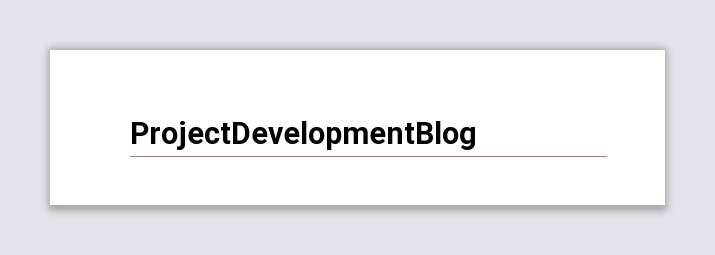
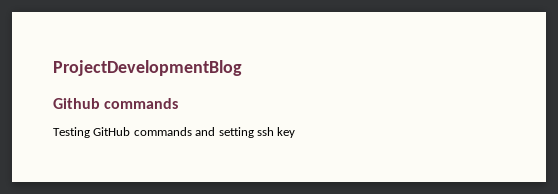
+ Github commands
+ Testing GitHub commands and setting ssh key

